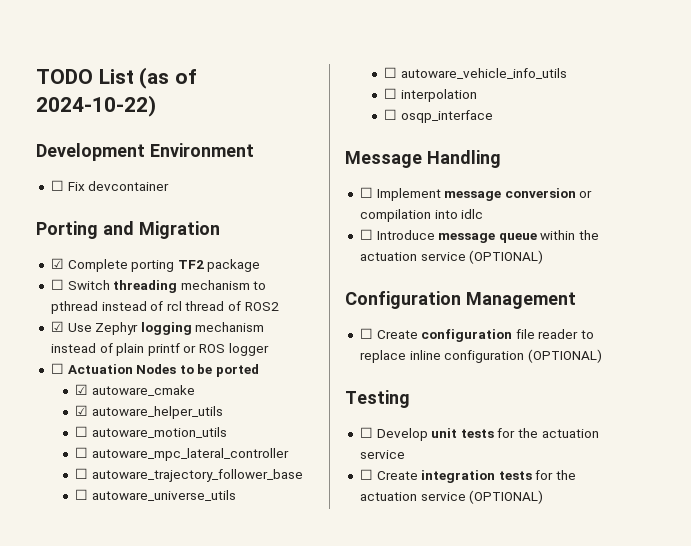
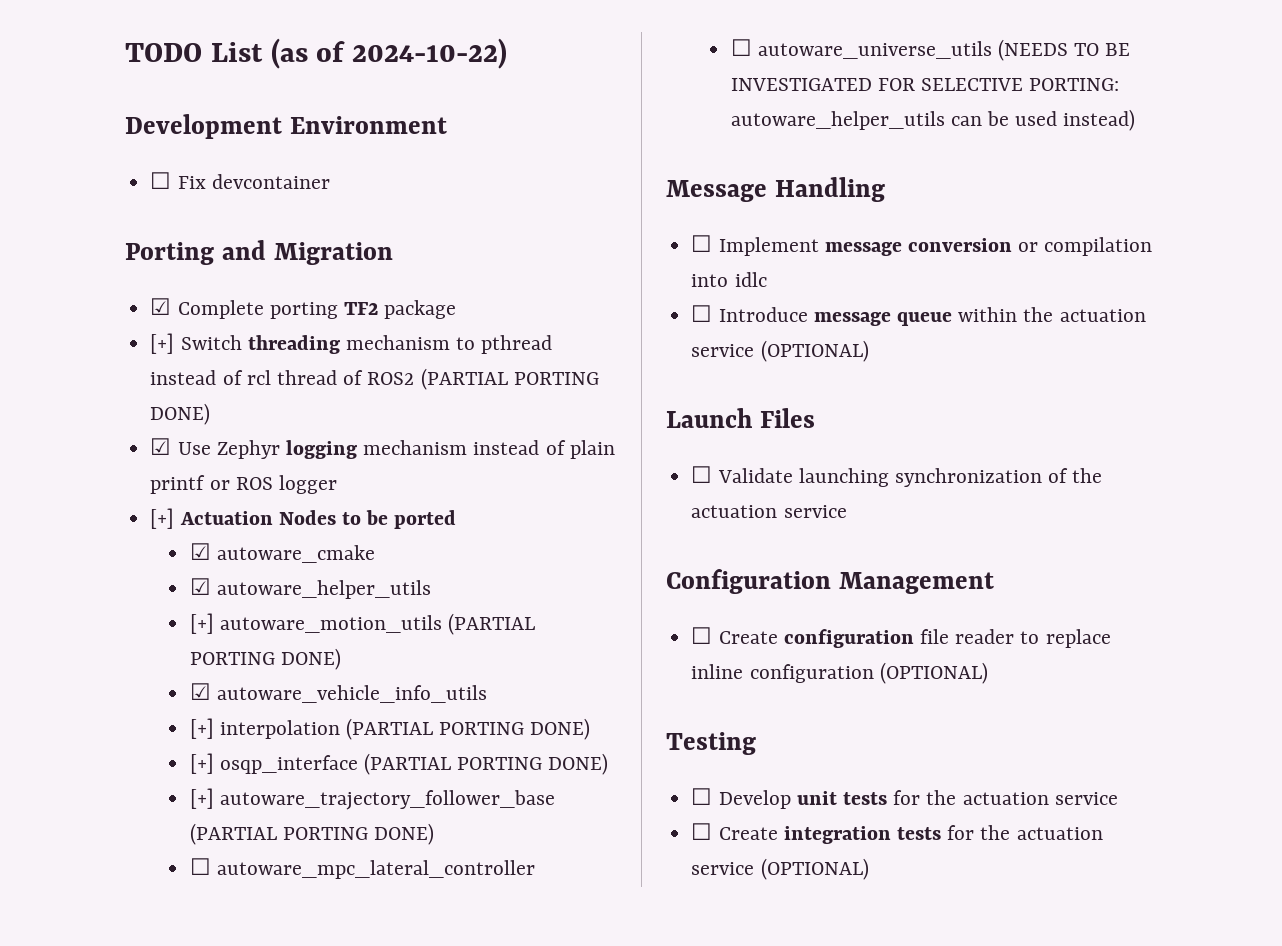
- ☐ Switch threading mechanism to pthread instead of rcl thread of ROS2
+ [+] Switch threading mechanism to pthread instead of rcl thread of ROS2 (PARTIAL PORTING DONE)
- ☐ Actuation Nodes to be ported
+ [+] Actuation Nodes to be ported
- ☐ autoware_motion_utils
+ [+] autoware_motion_utils (PARTIAL PORTING DONE)
+ ☑ autoware_vehicle_info_utils
+ [+] interpolation (PARTIAL PORTING DONE)
+ [+] osqp_interface (PARTIAL PORTING DONE)
+ [+] autoware_trajectory_follower_base (PARTIAL PORTING DONE)
- ☐ autoware_trajectory_follower_base
- ☐ autoware_universe_utils
- ☐ autoware_vehicle_info_utils
- ☐ interpolation
- ☐ osqp_interface
+ ☐ autoware_universe_utils (NEEDS TO BE INVESTIGATED FOR SELECTIVE PORTING: autoware_helper_utils can be used instead)
+ Launch Files
+ ☐ Validate launching synchronization of the actuation service

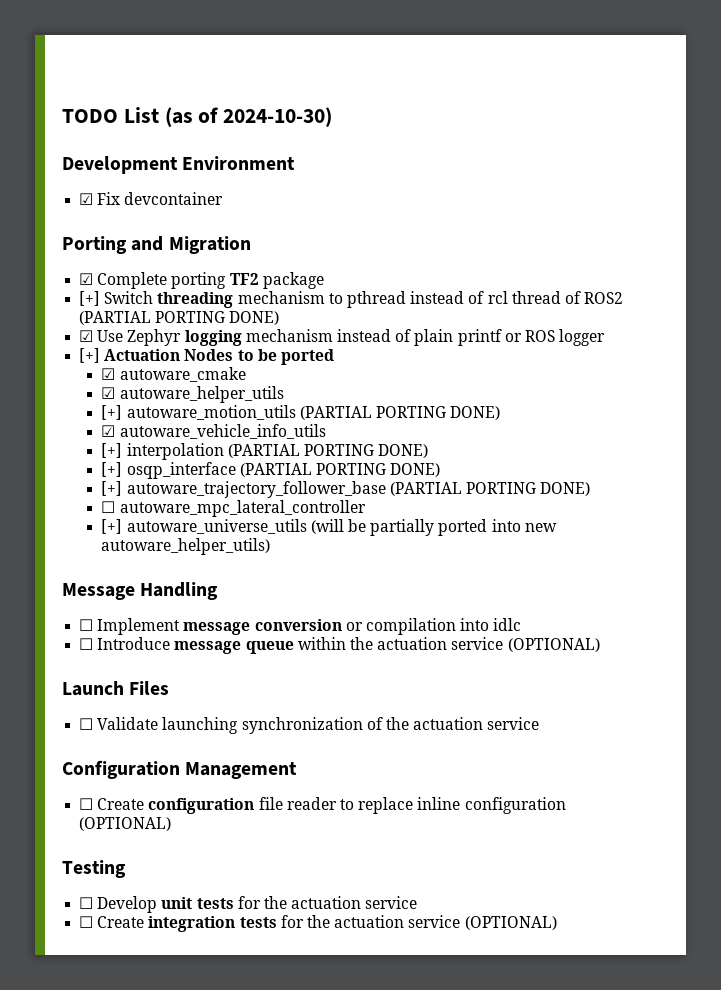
- TODO List (as of 2024-10-22)
+ TODO List (as of 2024-10-30)
- ☐ Fix devcontainer
+ ☑ Fix devcontainer
- ☐ autoware_universe_utils (NEEDS TO BE INVESTIGATED FOR SELECTIVE PORTING: autoware_helper_utils can be used instead)
+ [+] autoware_universe_utils (will be partially ported into new autoware_helper_utils)

